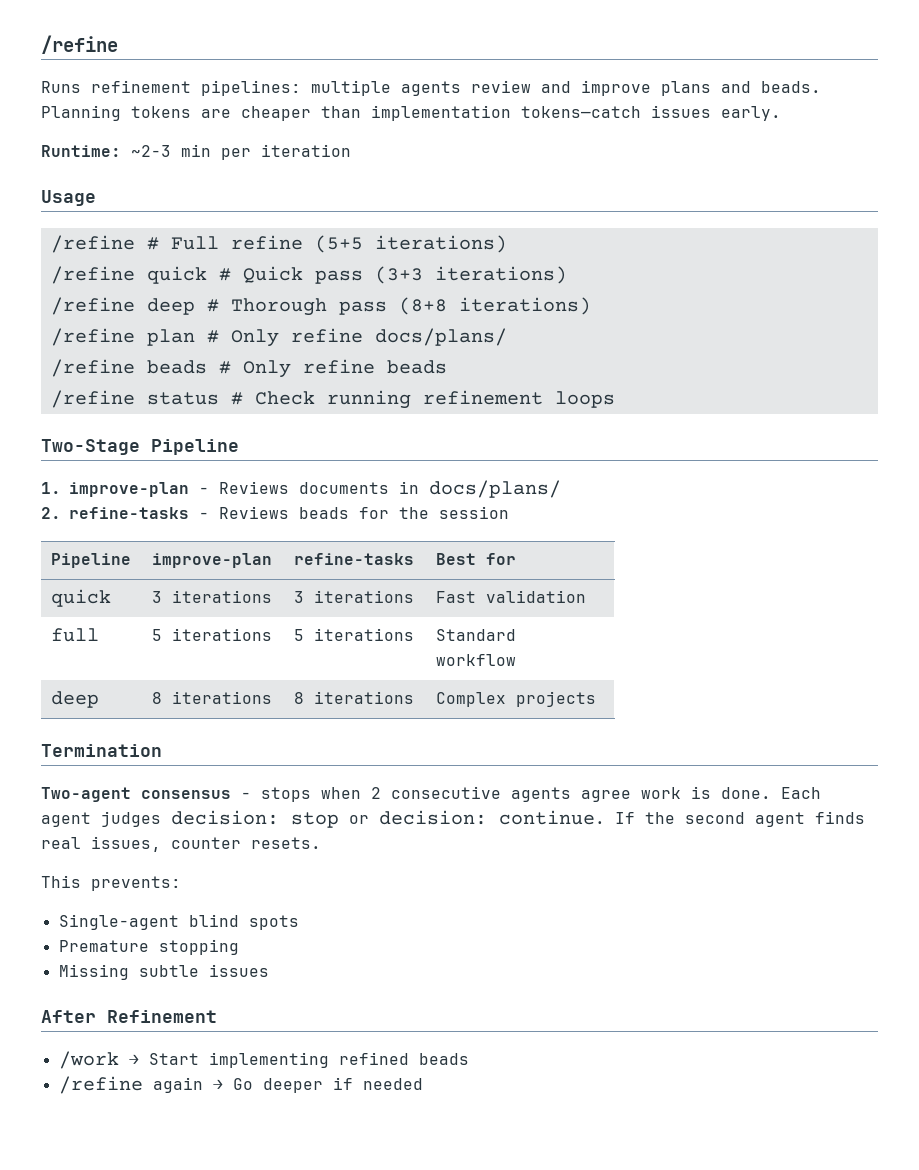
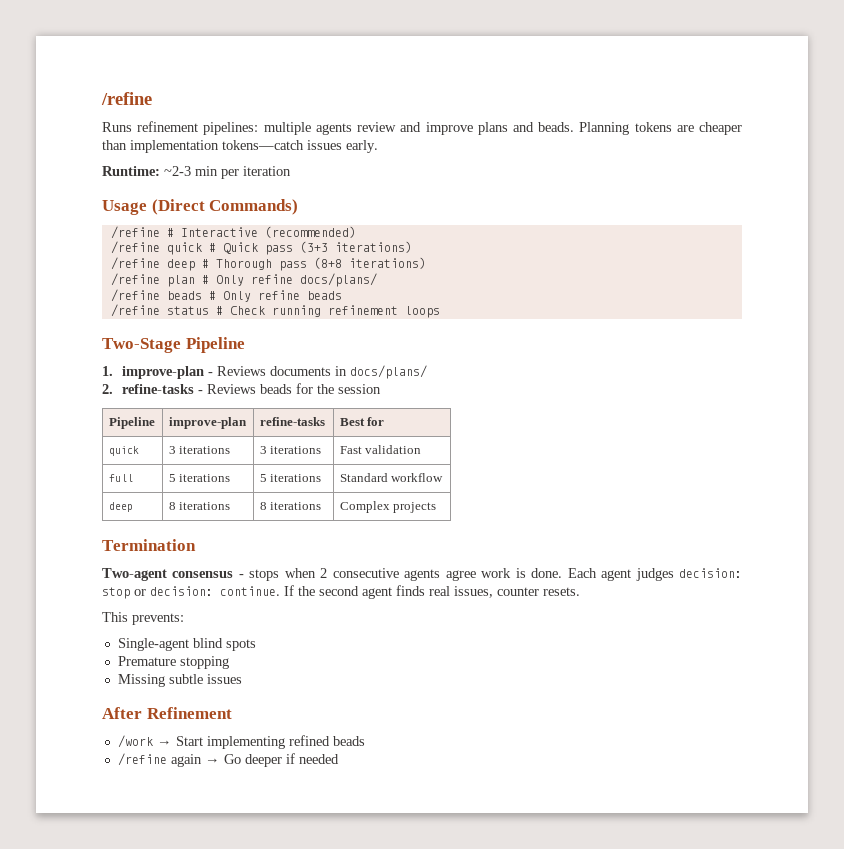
- Usage
+ Usage (Direct Commands)
- /refine # Full refine (5+5 iterations)
+ /refine # Interactive (recommended)

